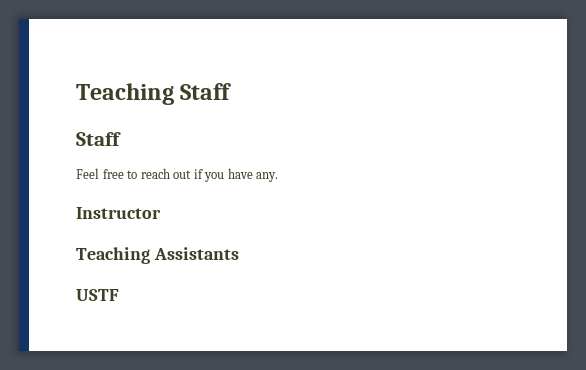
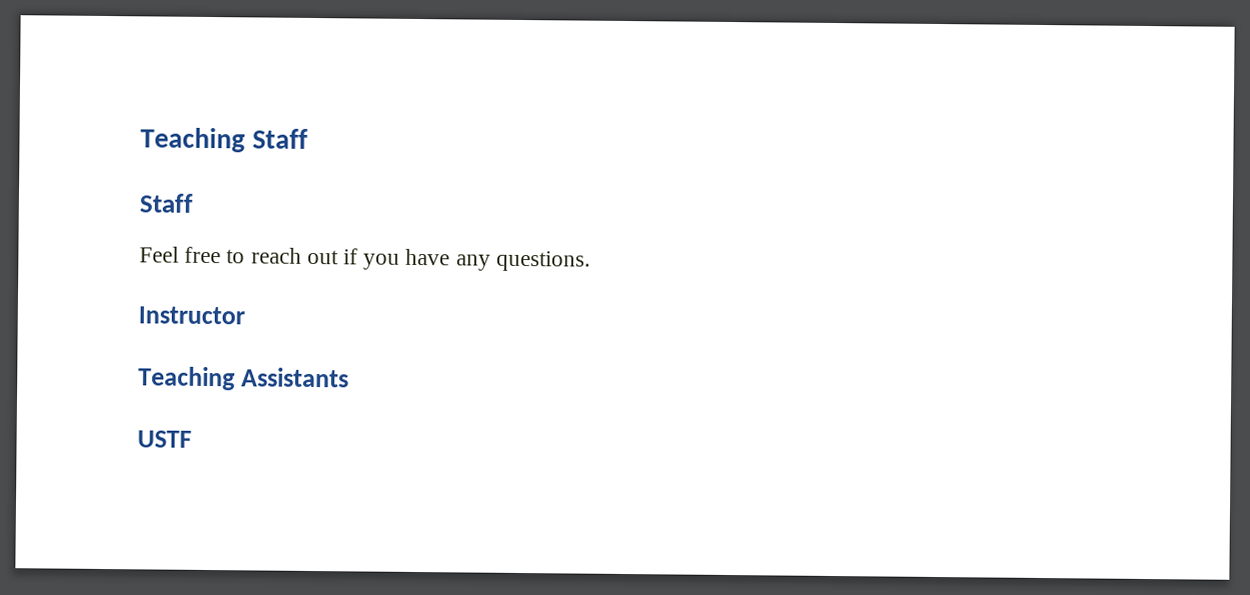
- Feel free to reach out if you have any.
+ Feel free to reach out if you have any questions.

